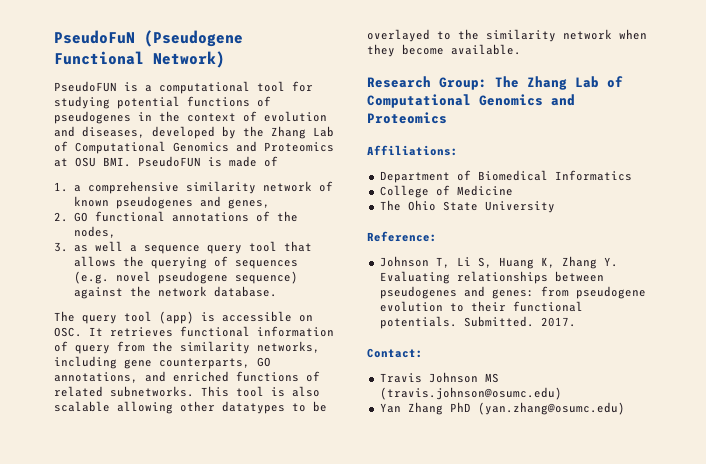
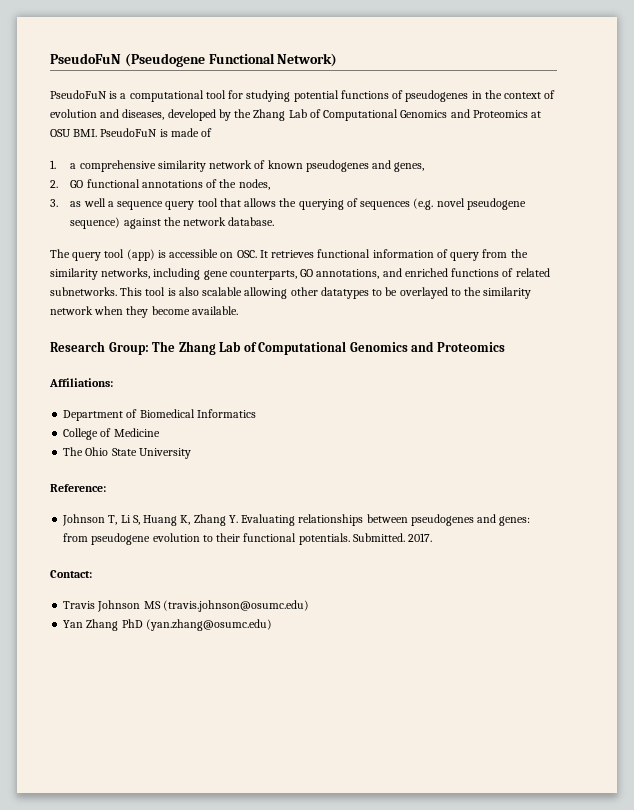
- PseudoFUN is a computational tool for studying potential functions of pseudogenes in the context of evolution and diseases, developed by the Zhang Lab of Computational Genomics and Proteomics at OSU BMI. PseudoFUN is made of
+ PseudoFuN is a computational tool for studying potential functions of pseudogenes in the context of evolution and diseases, developed by the Zhang Lab of Computational Genomics and Proteomics at OSU BMI. PseudoFuN is made of

